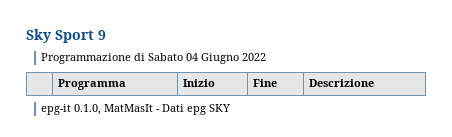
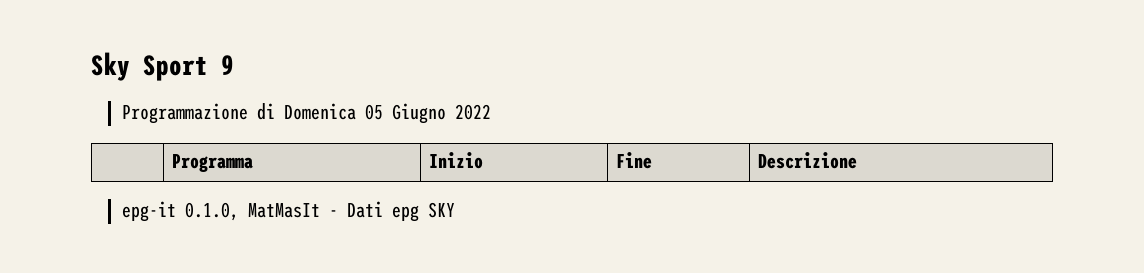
- Programmazione di Sabato 04 Giugno 2022
+ Programmazione di Domenica 05 Giugno 2022

